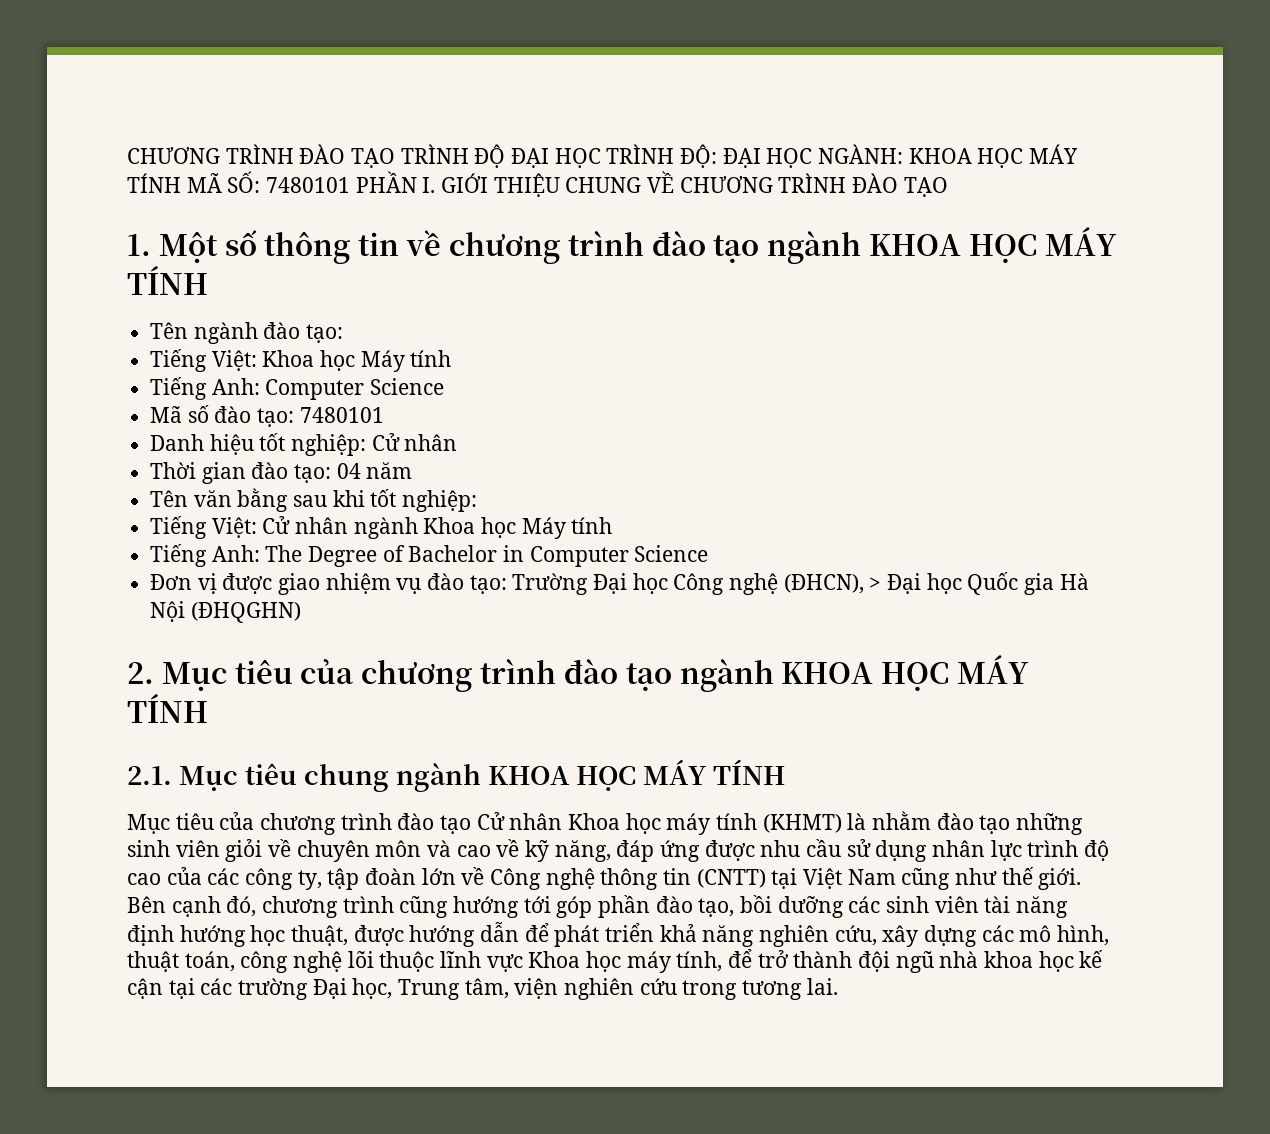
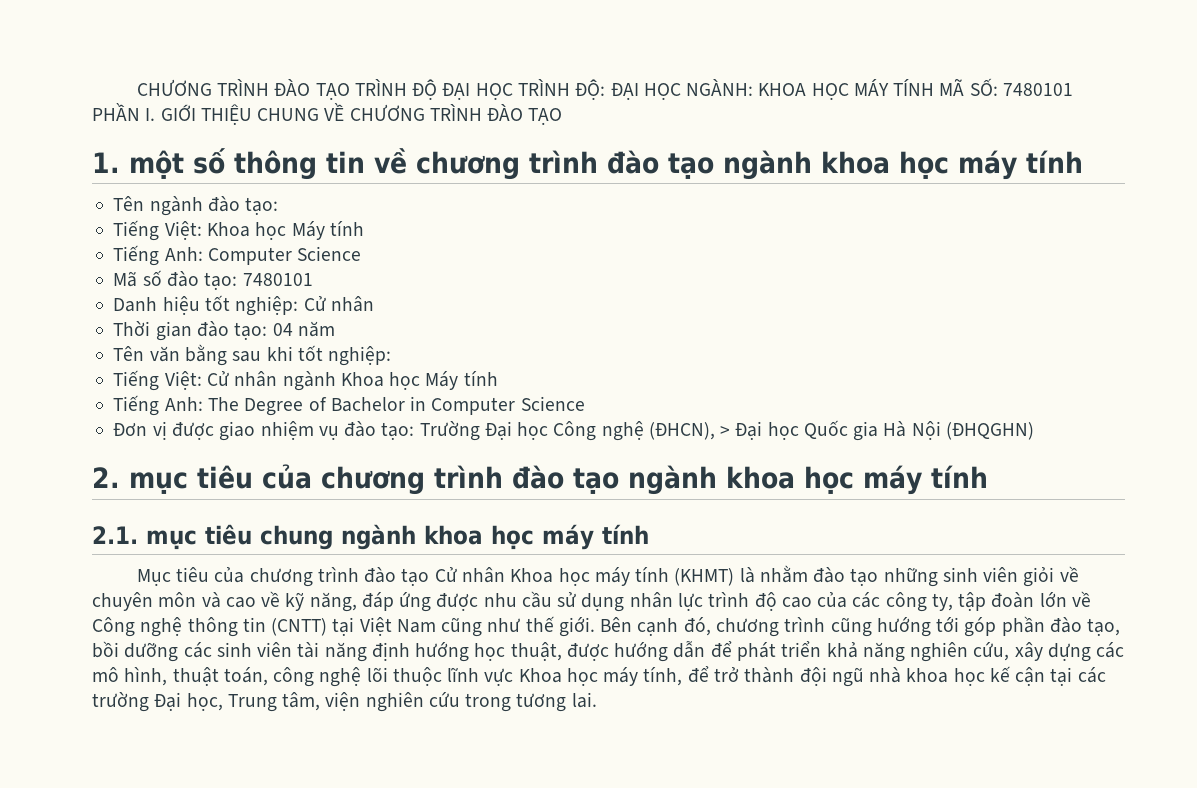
- 1. Một số thông tin về chương trình đào tạo ngành KHOA HỌC MÁY TÍNH
+ 1. một số thông tin về chương trình đào tạo ngành khoa học máy tính
- 2. Mục tiêu của chương trình đào tạo ngành KHOA HỌC MÁY TÍNH
+ 2. mục tiêu của chương trình đào tạo ngành khoa học máy tính
- 2.1. Mục tiêu chung ngành KHOA HỌC MÁY TÍNH
+ 2.1. mục tiêu chung ngành khoa học máy tính

